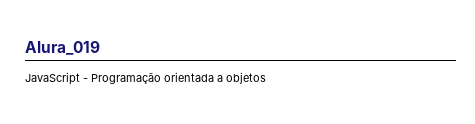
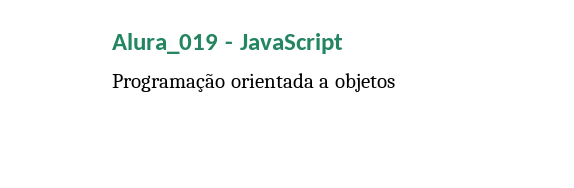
- Alura_019
- JavaScript - Programação orientada a objetos
+ Alura_019 - JavaScript
+ Programação orientada a objetos

